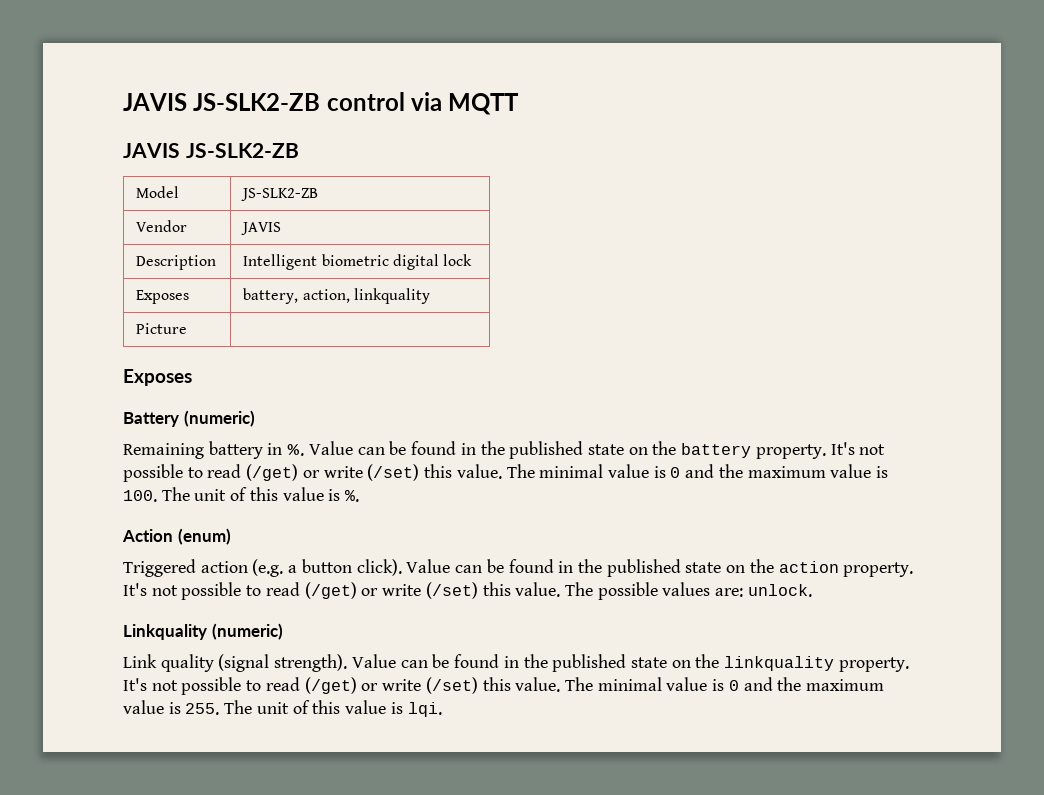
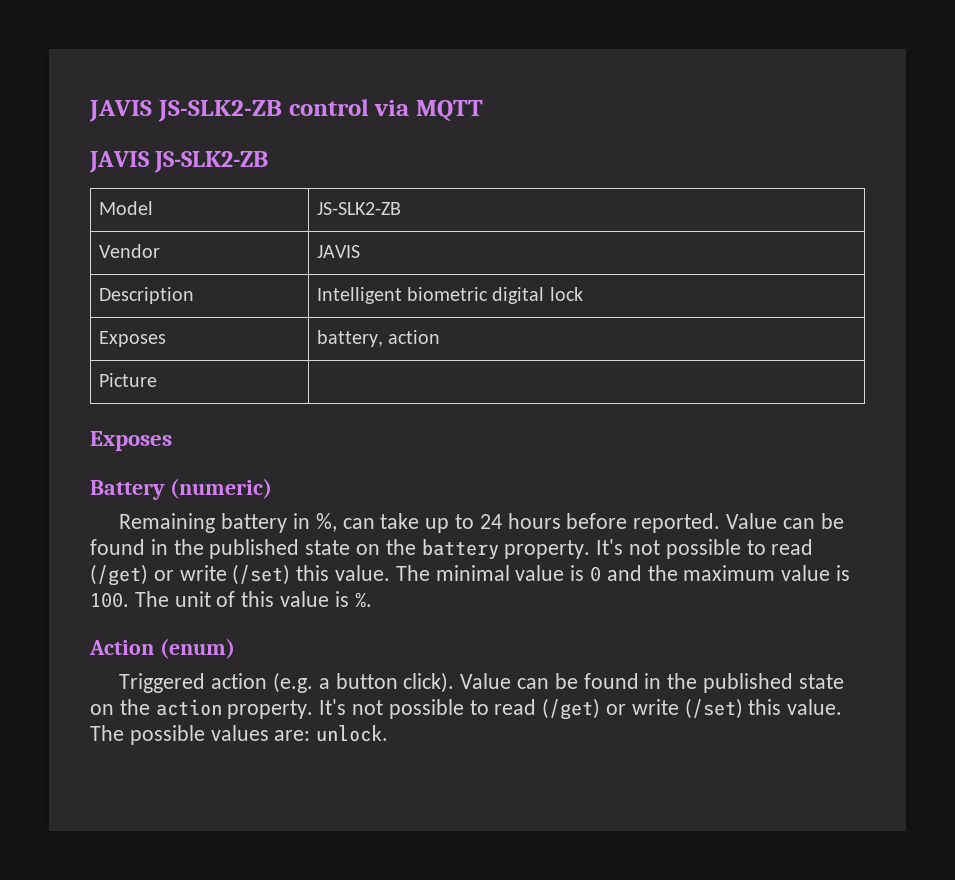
- Exposes | battery, action, linkquality
+ Exposes | battery, action
- Remaining battery in %.
+ Remaining battery in %, can take up to 24 hours before reported.
- Linkquality (numeric)
- Link quality (signal strength). Value can be found in the published state on the linkquality property. It's not possible to read (/get) or write (/set) this value. The minimal value is 0 and the maximum value is 255. The unit of this value is lqi.

